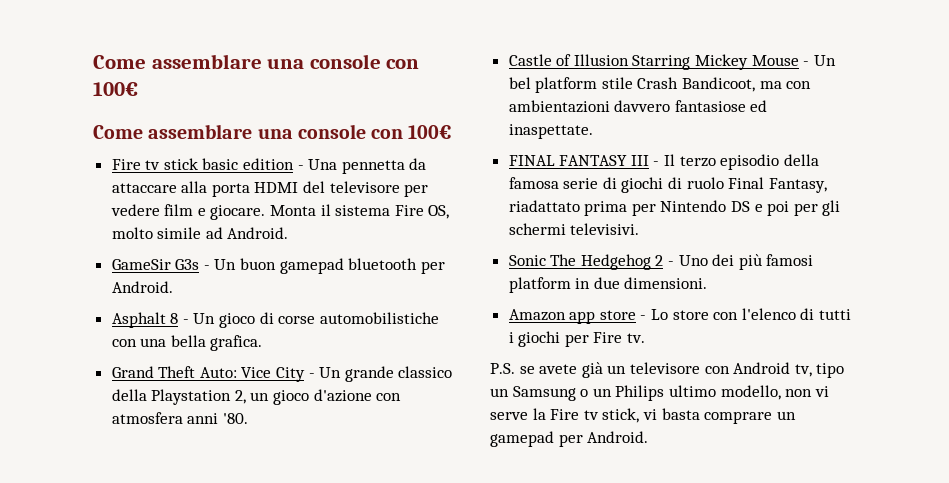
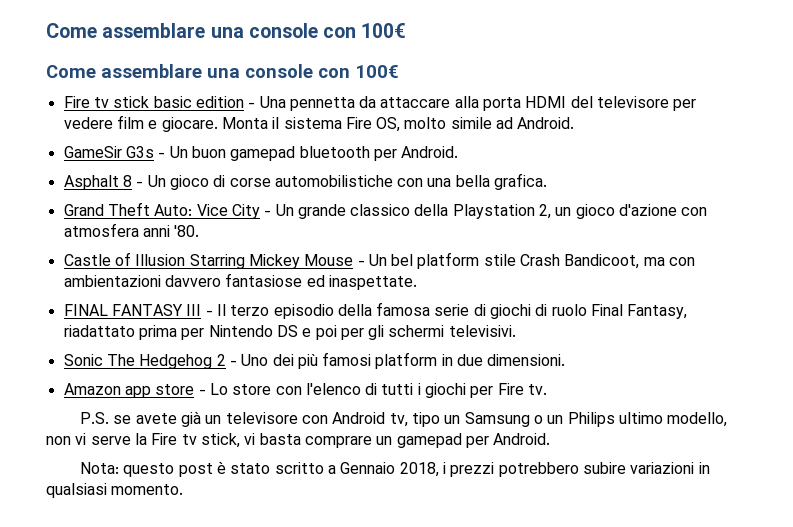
+ Nota: questo post è stato scritto a Gennaio 2018, i prezzi potrebbero subire variazioni in qualsiasi momento.

